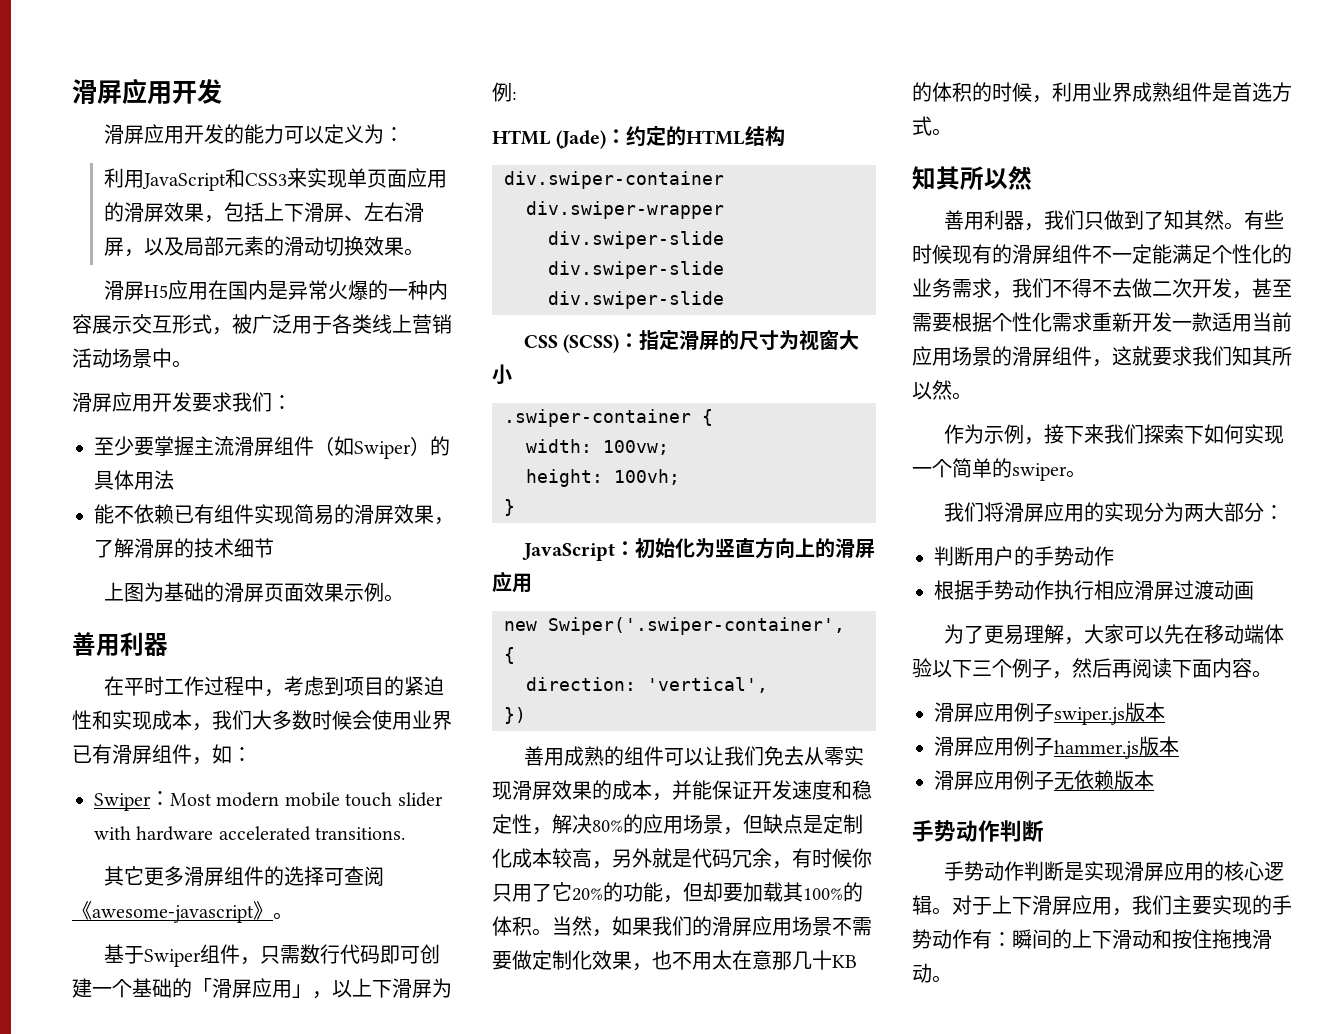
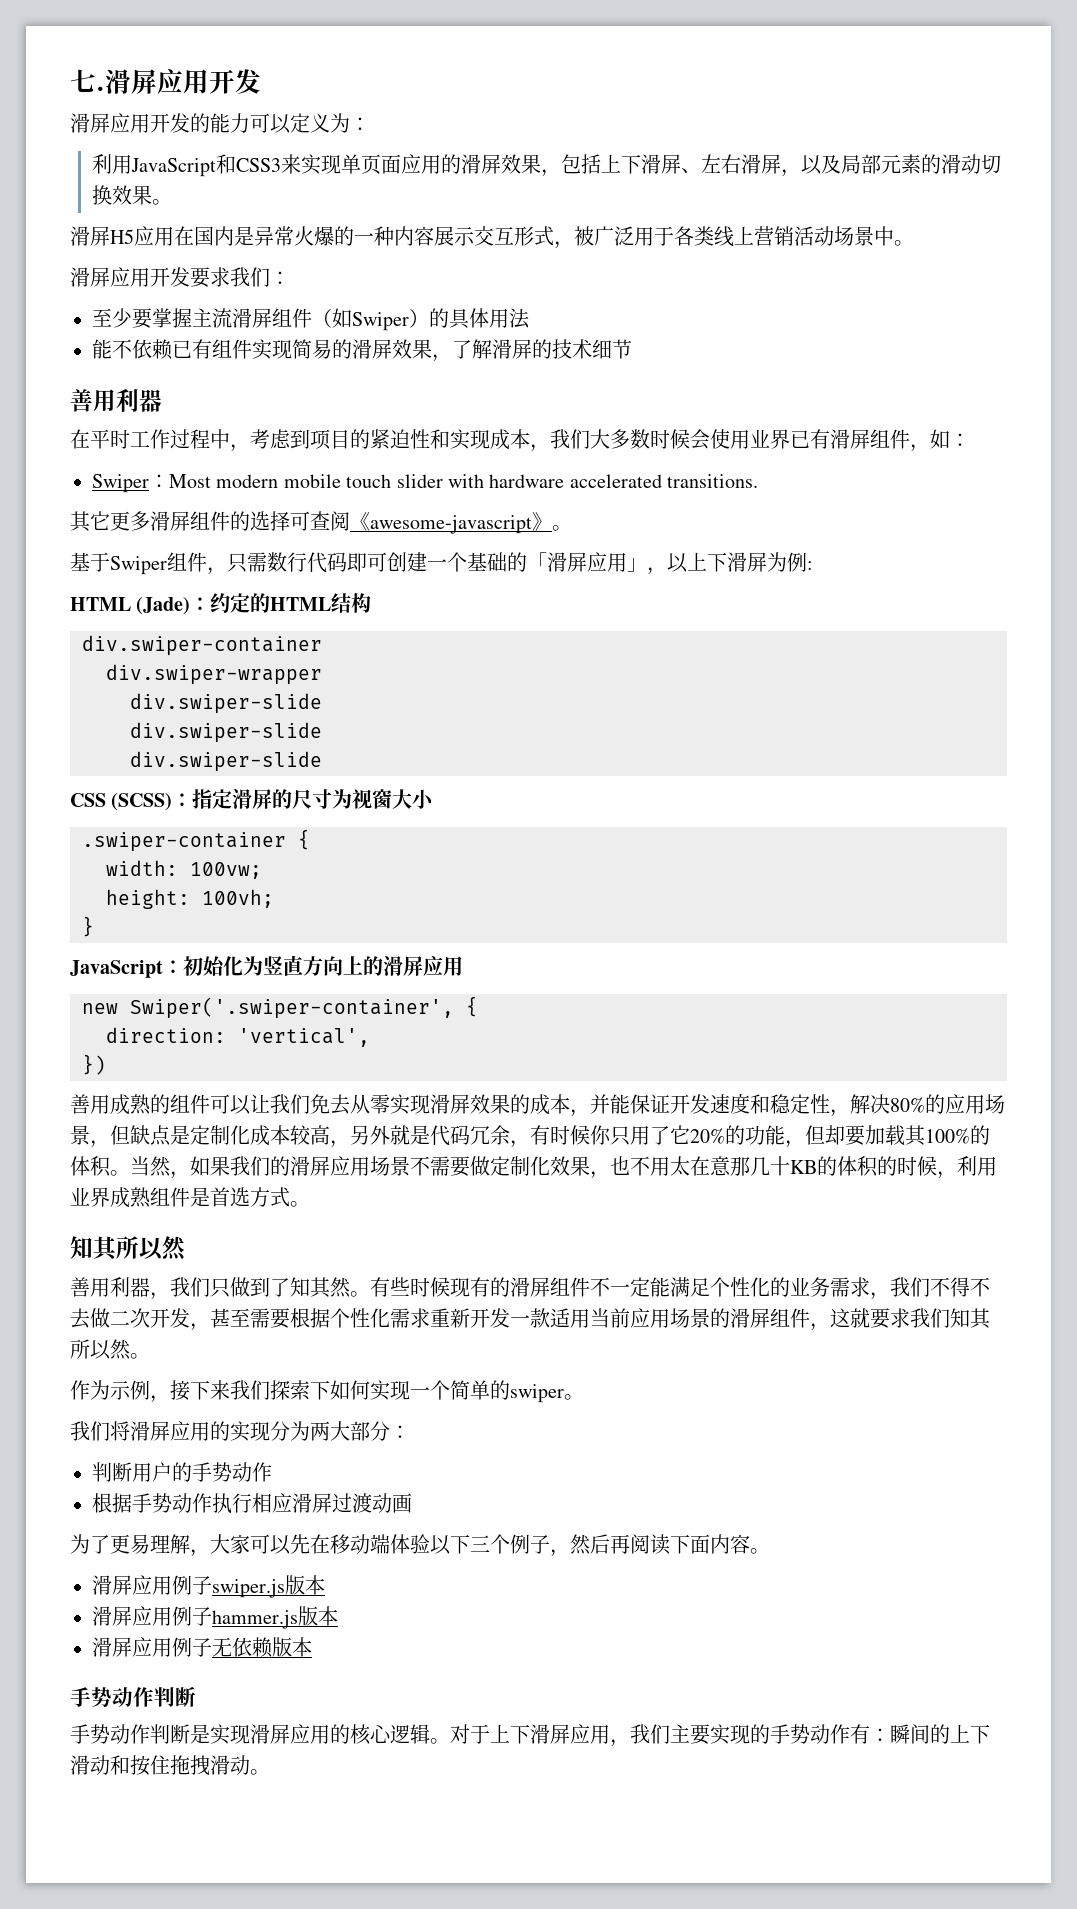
+ 七.
- 上图为基础的滑屏页面效果示例。

